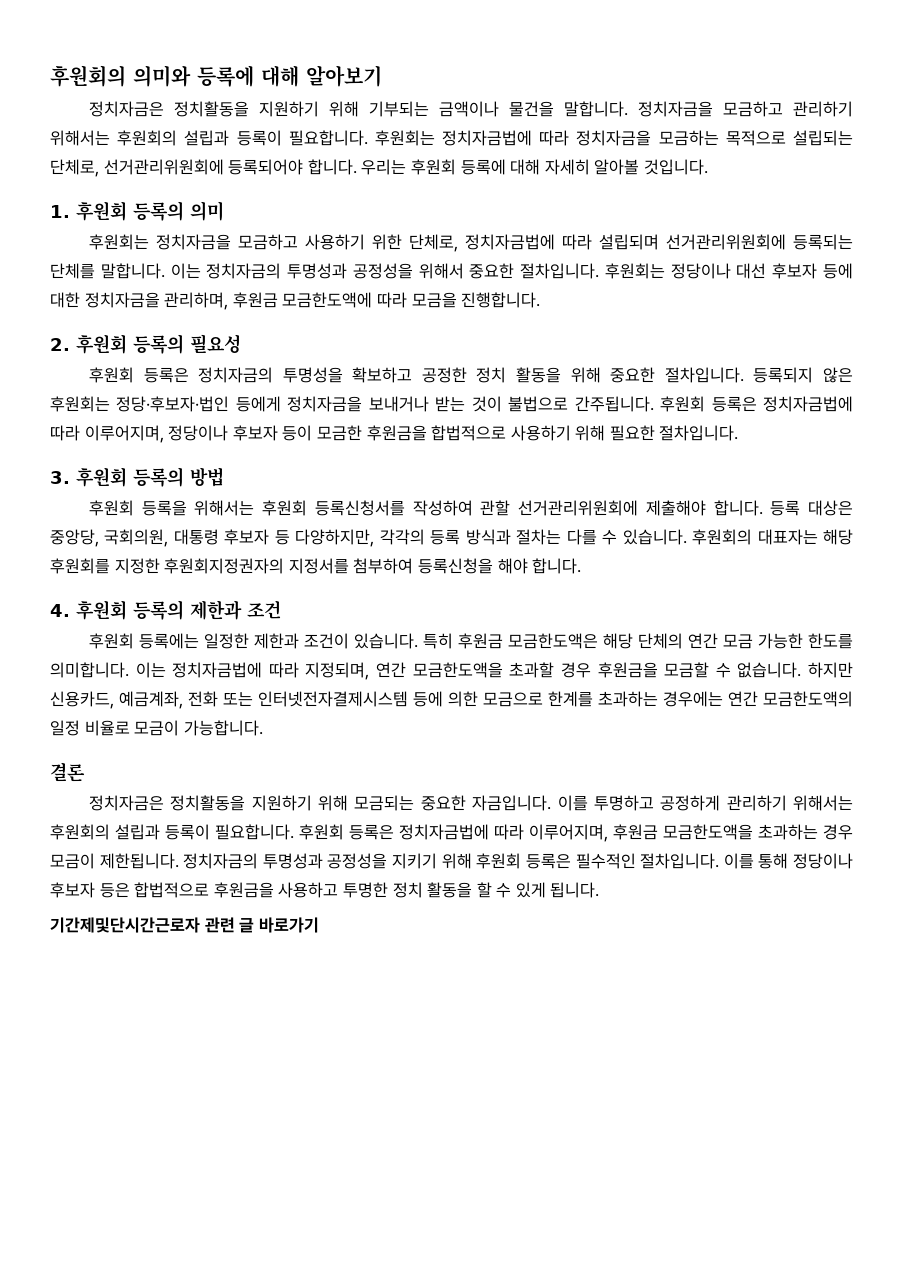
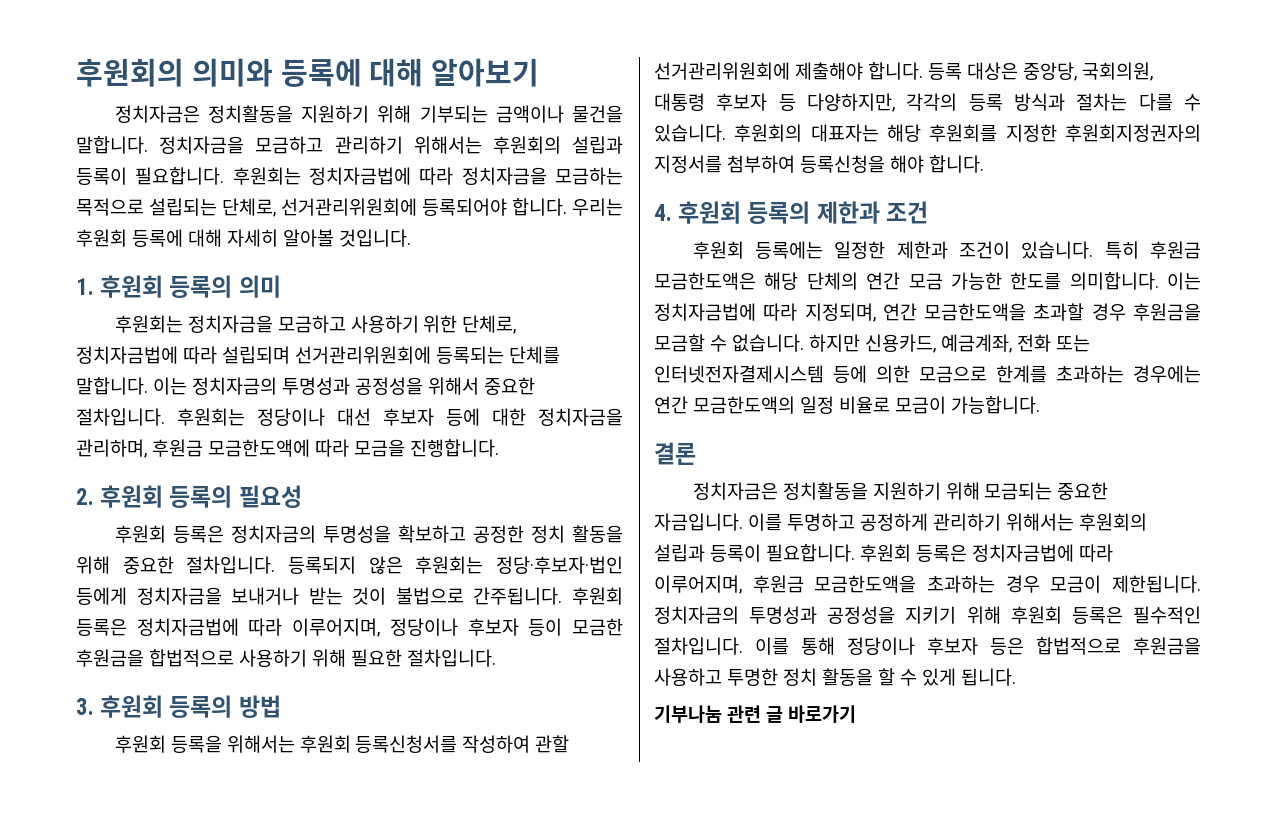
- 기간제및단시간근로자 관련 글 바로가기
+ 기부나눔 관련 글 바로가기

